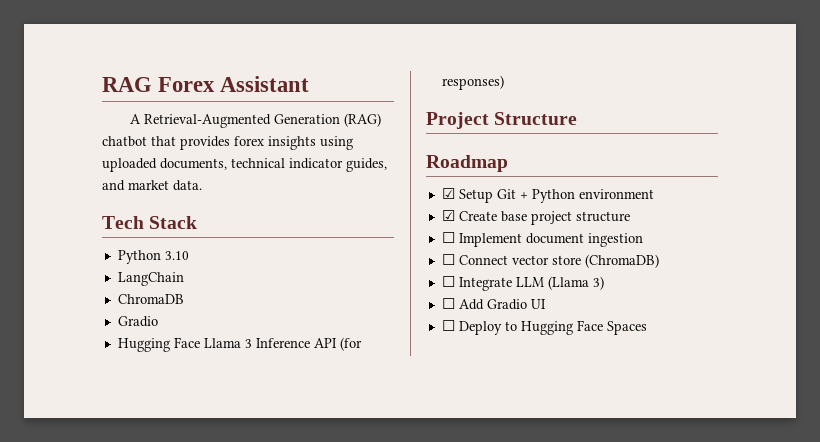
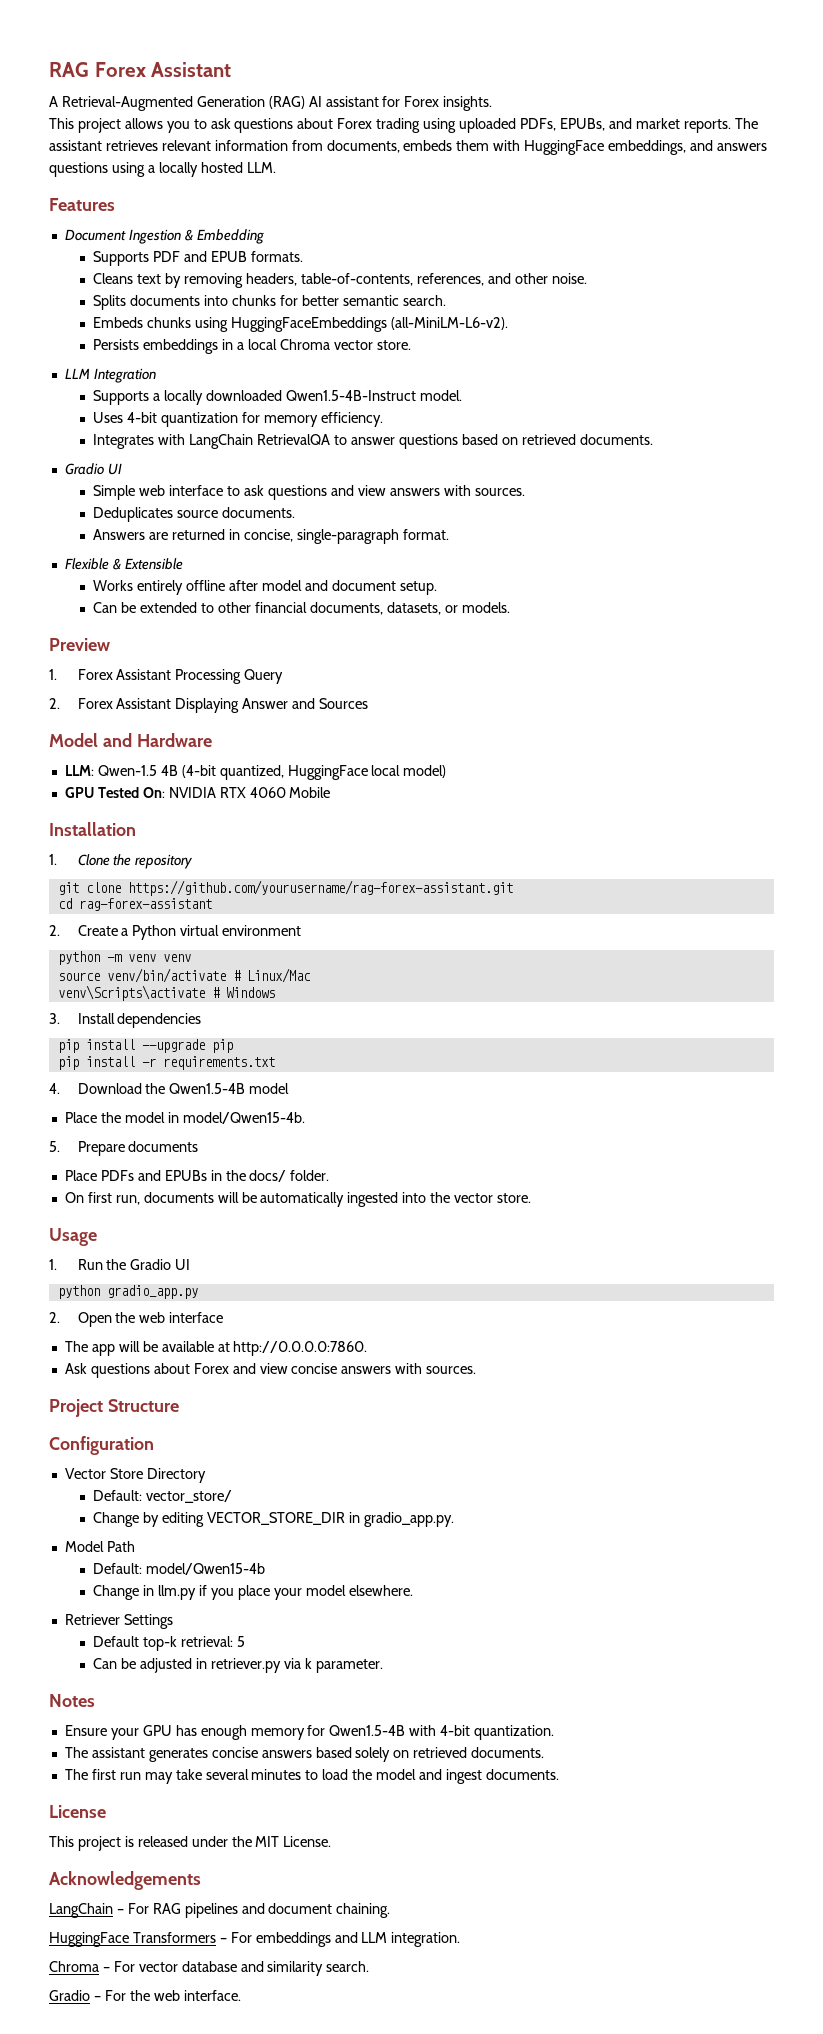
- A Retrieval-Augmented Generation (RAG) chatbot that provides forex insights using uploaded documents, technical indicator guides, and market data.
- Tech Stack
- Python 3.10
- LangChain
- ChromaDB
- Gradio
- Hugging Face Llama 3 Inference API (for responses)
+ A Retrieval-Augmented Generation (RAG) AI assistant for Forex insights.
+ This project allows you to ask questions about Forex trading using uploaded PDFs, EPUBs, and market reports. The assistant retrieves relevant information from documents, embeds them with HuggingFace embeddings, and answers questions using a locally hosted LLM.
+ Features
+ Document Ingestion & Embedding
+ Supports PDF and EPUB formats.
+ Cleans text by removing headers, table-of-contents, references, and other noise.
+ Splits documents into chunks for better semantic search.
+ Embeds chunks using HuggingFaceEmbeddings (all-MiniLM-L6-v2).
+ Persists embeddings in a local Chroma vector store.
+ LLM Integration
+ Supports a locally downloaded Qwen1.5-4B-Instruct model.
+ Uses 4-bit quantization for memory efficiency.
+ Integrates with LangChain RetrievalQA to answer questions based on retrieved documents.
+ Gradio UI
+ Simple web interface to ask questions and view answers with sources.
+ Deduplicates source documents.
+ Answers are returned in concise, single-paragraph format.
+ Flexible & Extensible
+ Works entirely offline after model and document setup.
+ Can be extended to other financial documents, datasets, or models.
+ Preview
+ 1. Forex Assistant Processing Query
+ 2. Forex Assistant Displaying Answer and Sources
+ Model and Hardware
+ LLM: Qwen-1.5 4B (4-bit quantized, HuggingFace local model)
+ GPU Tested On: NVIDIA RTX 4060 Mobile
+ Installation
+ 1. Clone the repository
+ git clone https://github.com/yourusername/rag-forex-assistant.git
+ cd rag-forex-assistant
+ 2. Create a Python virtual environment
+ python -m venv venv
+ source venv/bin/activate # Linux/Mac
+ venv\Scripts\activate # Windows
+ 3. Install dependencies
+ pip install --upgrade pip
+ pip install -r requirements.txt
+ 4. Download the Qwen1.5-4B model
+ Place the model in model/Qwen15-4b.
+ 5. Prepare documents
+ Place PDFs and EPUBs in the docs/ folder.
+ On first run, documents will be automatically ingested into the vector store.
+ Usage
+ 1. Run the Gradio UI
+ python gradio_app.py
+ 2. Open the web interface
+ The app will be available at http://0.0.0.0:7860.
+ Ask questions about Forex and view concise answers with sources.
  Project Structure
- Roadmap
- ☑ Setup Git + Python environment
- ☑ Create base project structure
- ☐ Implement document ingestion
- ☐ Connect vector store (ChromaDB)
- ☐ Integrate LLM (Llama 3)
- ☐ Add Gradio UI
- ☐ Deploy to Hugging Face Spaces
+ Configuration
+ Vector Store Directory
+ Default: vector_store/
+ Change by editing VECTOR_STORE_DIR in gradio_app.py.
+ Model Path
+ Default: model/Qwen15-4b
+ Change in llm.py if you place your model elsewhere.
+ Retriever Settings
+ Default top-k retrieval: 5
+ Can be adjusted in retriever.py via k parameter.
+ Notes
+ Ensure your GPU has enough memory for Qwen1.5-4B with 4-bit quantization.
+ The assistant generates concise answers based solely on retrieved documents.
+ The first run may take several minutes to load the model and ingest documents.
+ License
+ This project is released under the MIT License.
+ Acknowledgements
+ LangChain – For RAG pipelines and document chaining.
+ HuggingFace Transformers – For embeddings and LLM integration.
+ Chroma – For vector database and similarity search.
+ Gradio – For the web interface.

